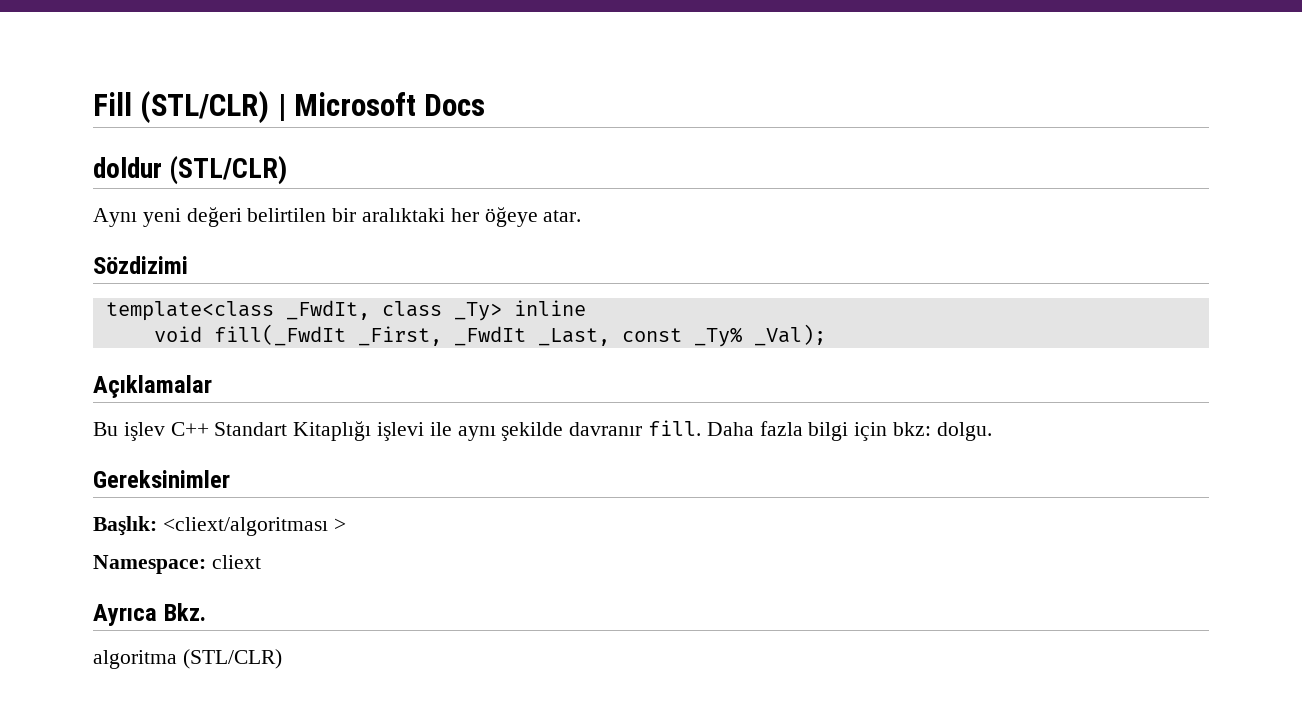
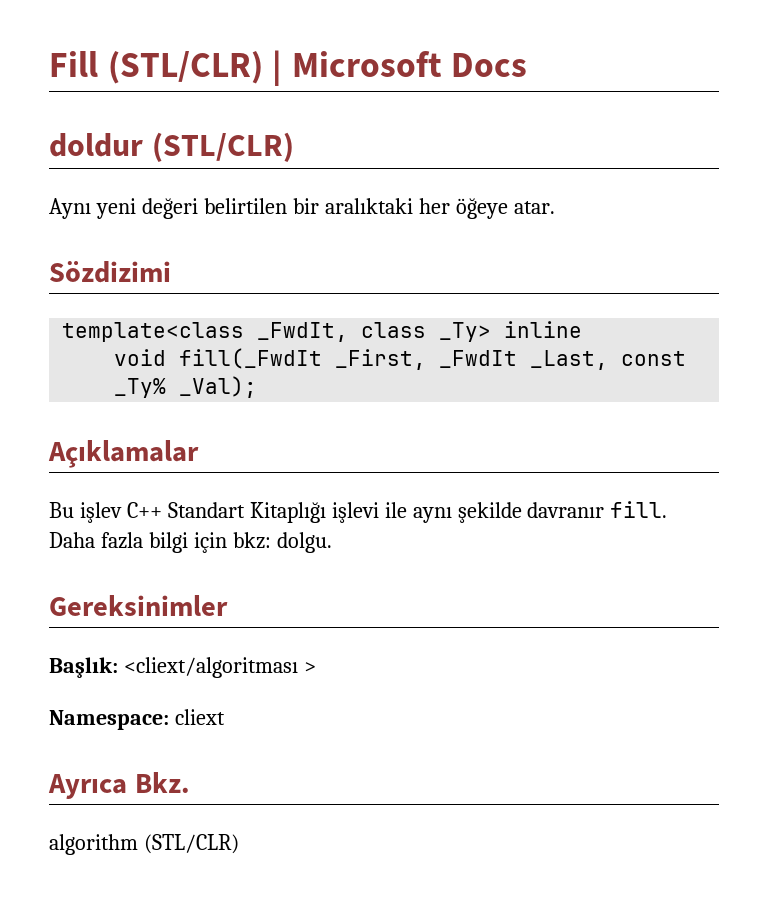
- algoritma (STL/CLR)
+ algorithm (STL/CLR)

